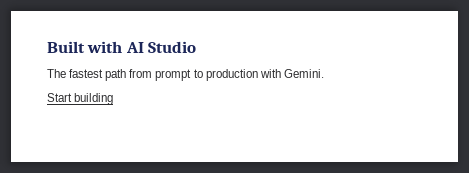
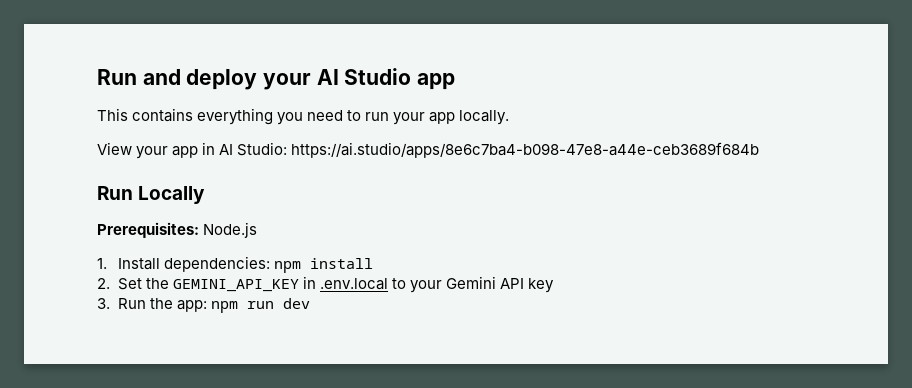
- Built with AI Studio
- The fastest path from prompt to production with Gemini.
- Start building
+ Run and deploy your AI Studio app
+ This contains everything you need to run your app locally.
+ View your app in AI Studio: https://ai.studio/apps/8e6c7ba4-b098-47e8-a44e-ceb3689f684b
+ Run Locally
+ Prerequisites: Node.js
+ 1. Install dependencies: npm install
+ 2. Set the GEMINI_API_KEY in .env.local to your Gemini API key
+ 3. Run the app: npm run dev

